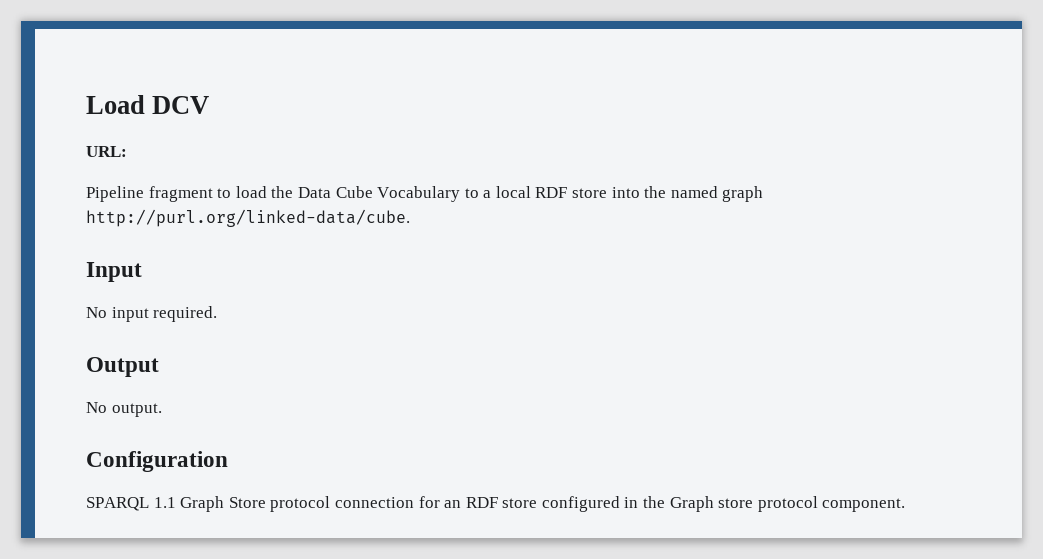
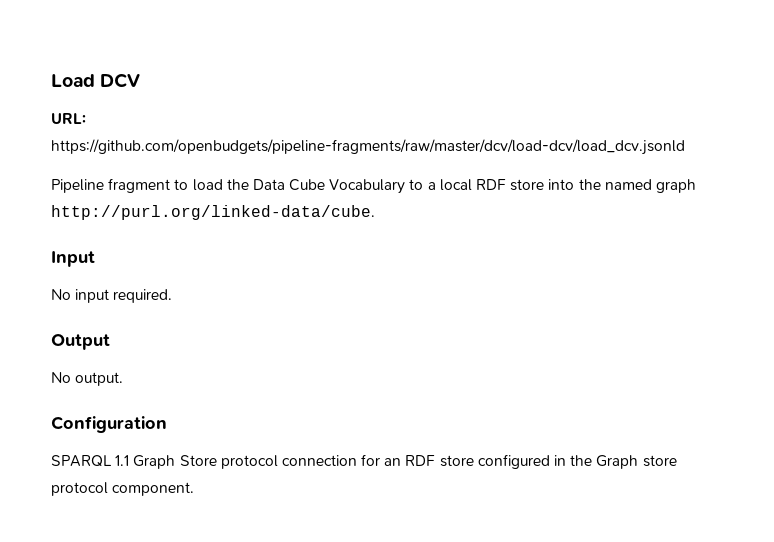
- URL:
+ URL: https://github.com/openbudgets/pipeline-fragments/raw/master/dcv/load-dcv/load_dcv.jsonld

